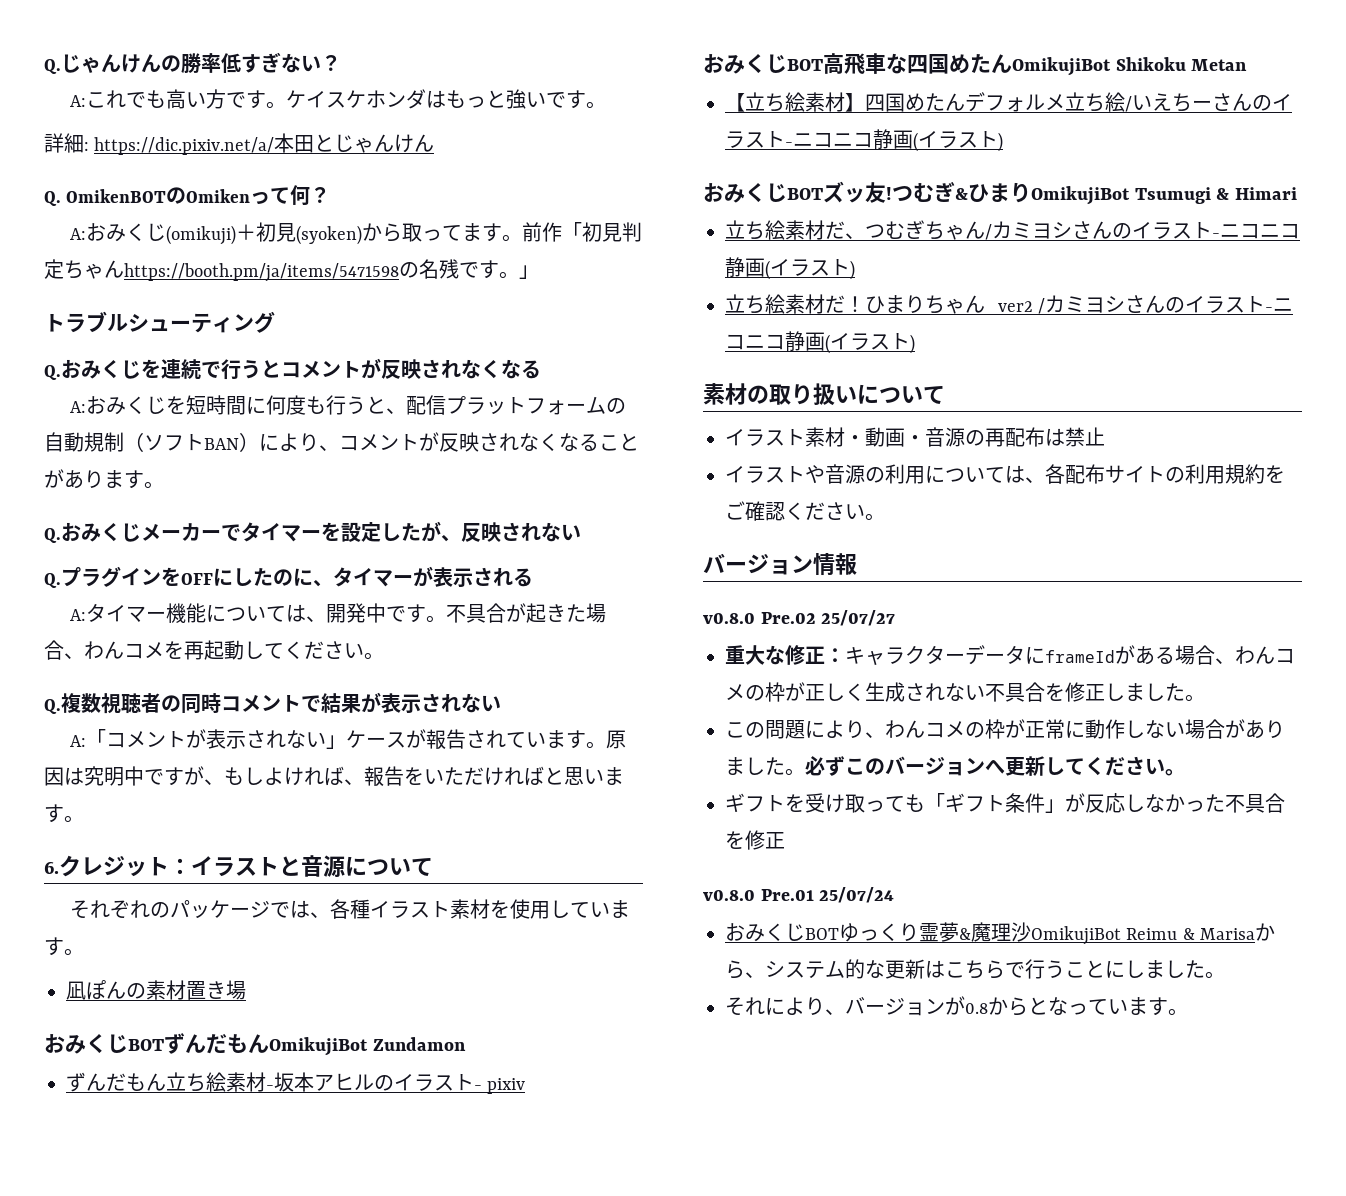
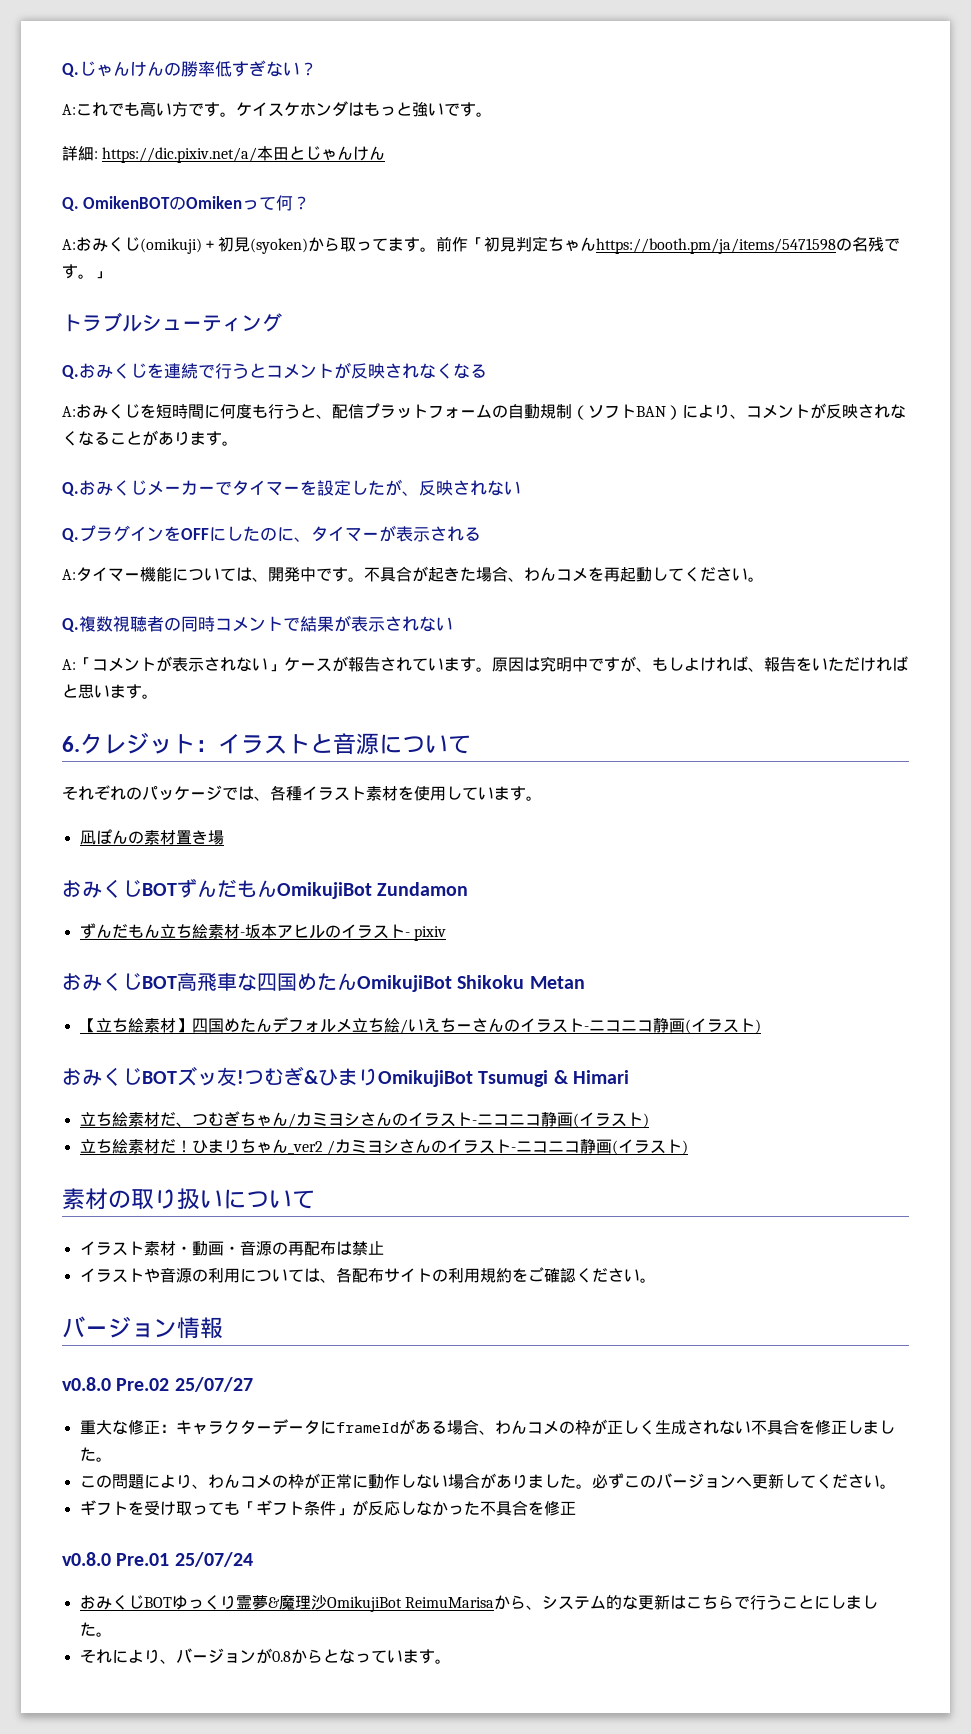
- おみくじBOTゆっくり霊夢&魔理沙OmikujiBot Reimu & Marisaから、システム的な更新はこちらで行うことにしました。
+ おみくじBOTゆっくり霊夢&魔理沙OmikujiBot ReimuMarisaから、システム的な更新はこちらで行うことにしました。

